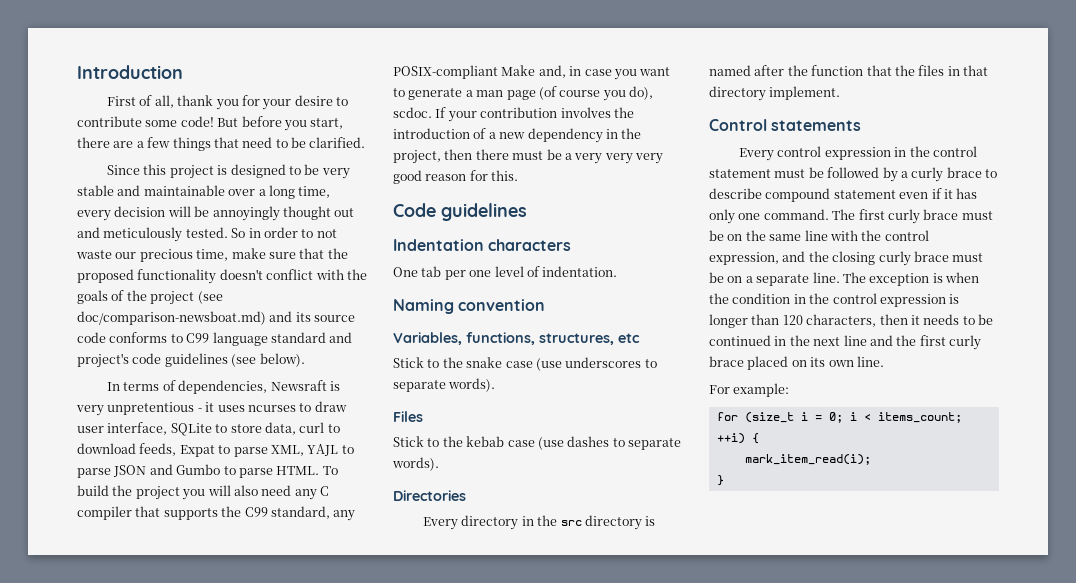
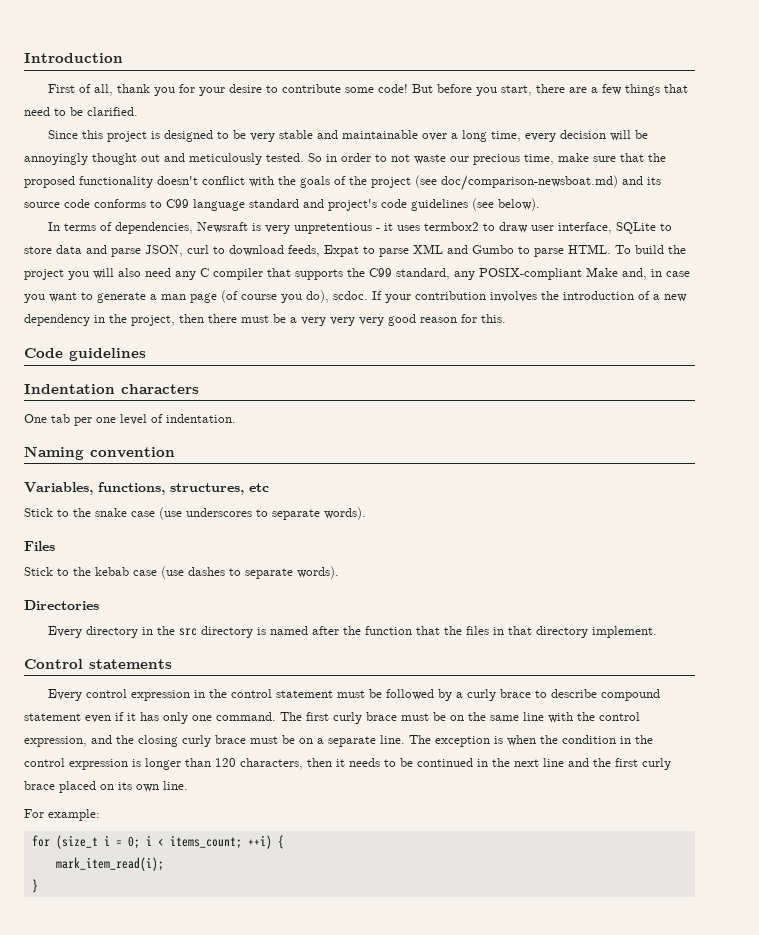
- In terms of dependencies, Newsraft is very unpretentious - it uses ncurses to draw user interface, SQLite to store data, curl to download feeds, Expat to parse XML, YAJL to parse JSON and Gumbo to parse HTML.
+ In terms of dependencies, Newsraft is very unpretentious - it uses termbox2 to draw user interface, SQLite to store data and parse JSON, curl to download feeds, Expat to parse XML and Gumbo to parse HTML.

